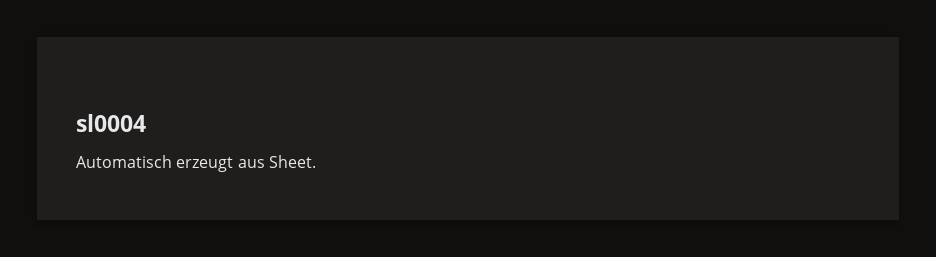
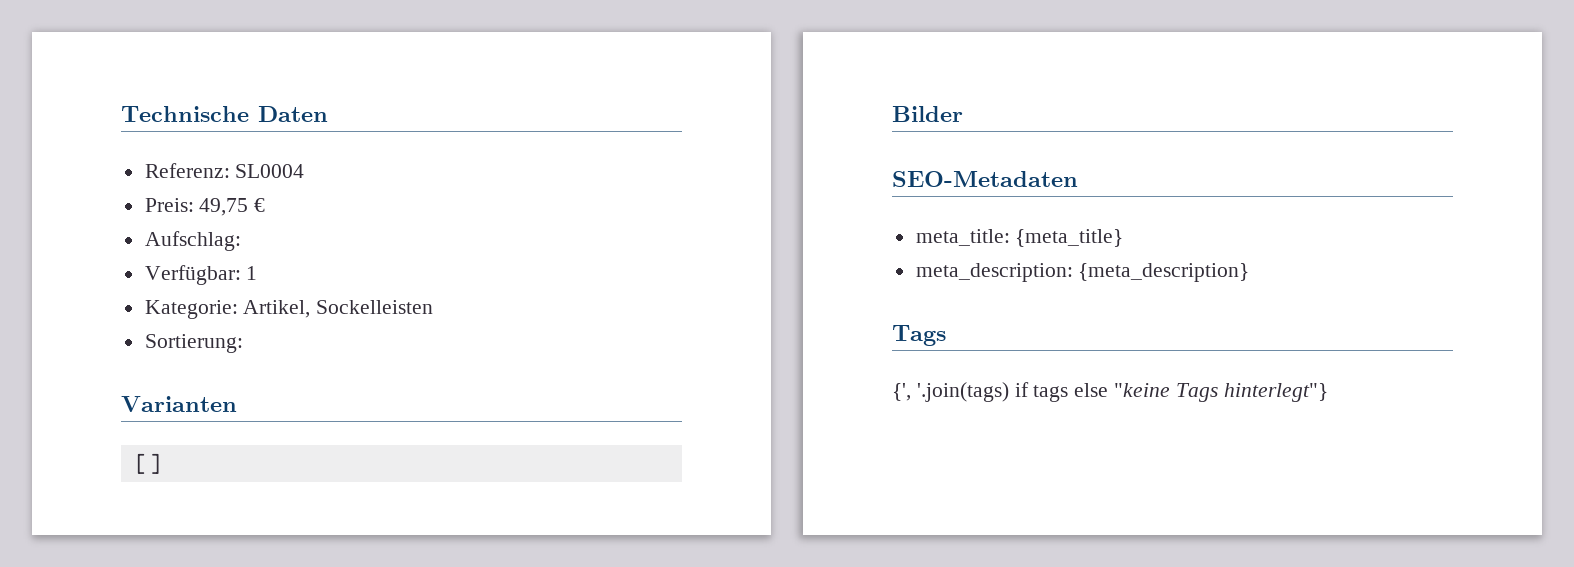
- sl0004
- Automatisch erzeugt aus Sheet.
+ Technische Daten
+ Referenz: SL0004
+ Preis: 49,75 €
+ Aufschlag:
+ Verfügbar: 1
+ Kategorie: Artikel, Sockelleisten
+ Sortierung:
+ Varianten
+ []
+ Bilder
+ SEO-Metadaten
+ meta_title: {meta_title}
+ meta_description: {meta_description}
+ Tags
+ {', '.join(tags) if tags else "keine Tags hinterlegt"}

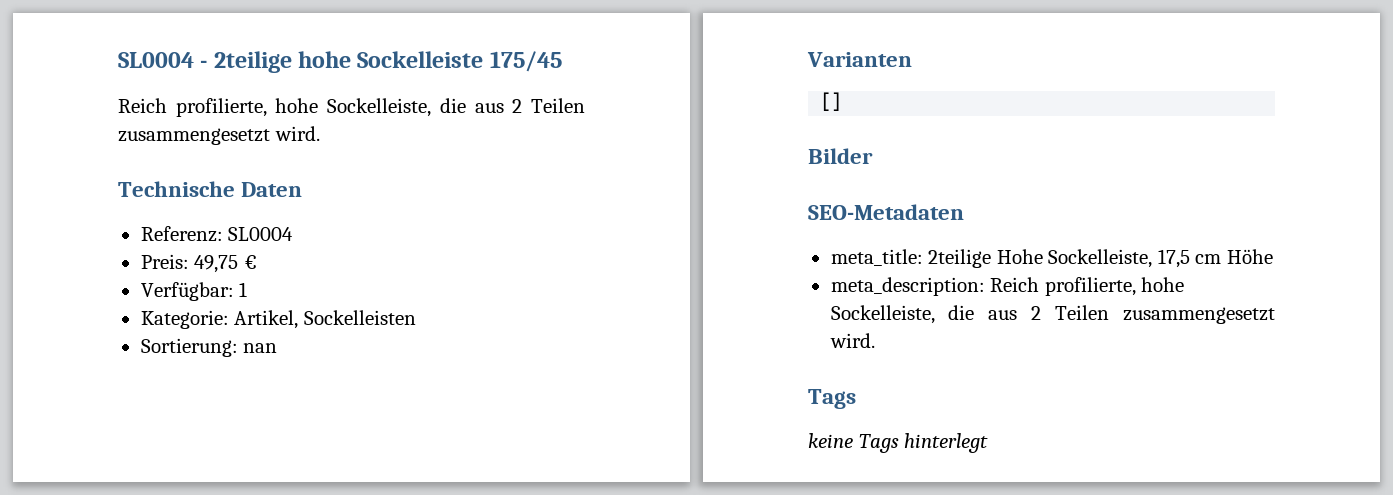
+ SL0004 - 2teilige hohe Sockelleiste 175/45
+ Reich profilierte, hohe Sockelleiste, die aus 2 Teilen zusammengesetzt wird.
- Aufschlag:
- Sortierung:
+ Sortierung: nan
- meta_title: {meta_title}
- meta_description: {meta_description}
+ meta_title: 2teilige Hohe Sockelleiste, 17,5 cm Höhe
+ meta_description: Reich profilierte, hohe Sockelleiste, die aus 2 Teilen zusammengesetzt wird.
  Tags
- {', '.join(tags) if tags else "keine Tags hinterlegt"}
+ keine Tags hinterlegt

